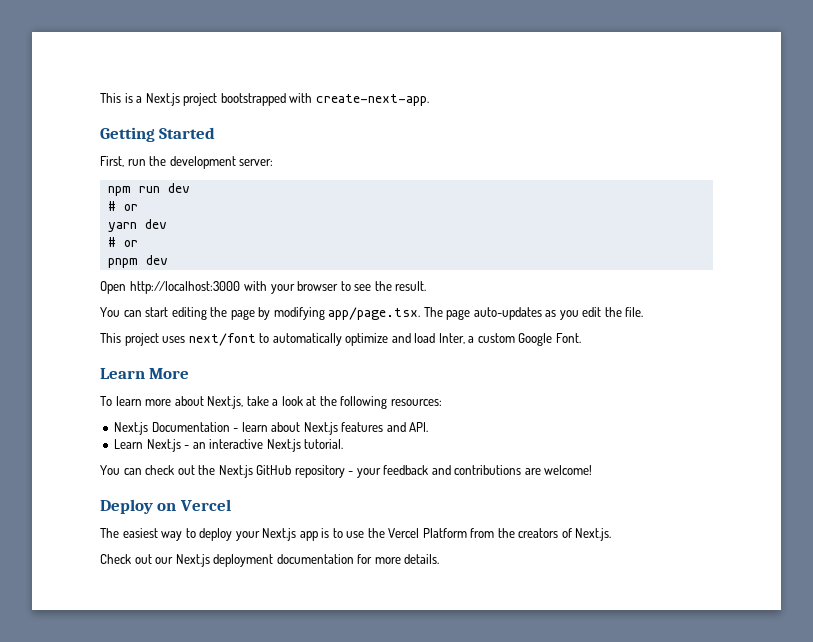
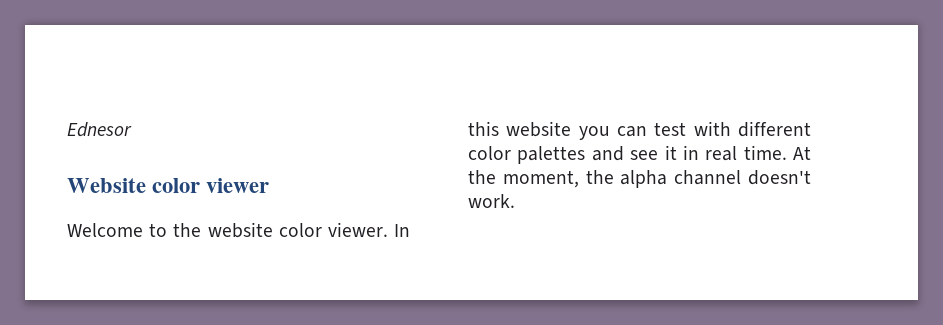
- This is a Next.js project bootstrapped with create-next-app.
- Getting Started
- First, run the development server:
- npm run dev
- # or
- yarn dev
- # or
- pnpm dev
- Open http://localhost:3000 with your browser to see the result.
- You can start editing the page by modifying app/page.tsx. The page auto-updates as you edit the file.
- This project uses next/font to automatically optimize and load Inter, a custom Google Font.
- Learn More
- To learn more about Next.js, take a look at the following resources:
- Next.js Documentation - learn about Next.js features and API.
- Learn Next.js - an interactive Next.js tutorial.
- You can check out the Next.js GitHub repository - your feedback and contributions are welcome!
- Deploy on Vercel
- The easiest way to deploy your Next.js app is to use the Vercel Platform from the creators of Next.js.
- Check out our Next.js deployment documentation for more details.
+ Ednesor
+ Website color viewer
+ Welcome to the website color viewer. In this website you can test with different color palettes and see it in real time. At the moment, the alpha channel doesn't work.

